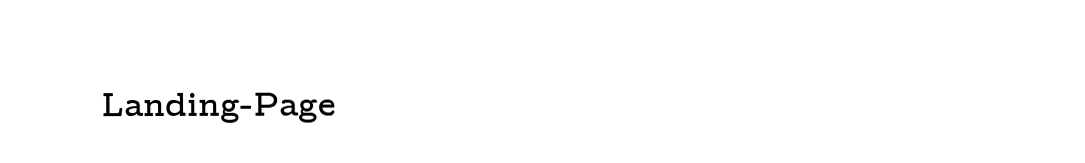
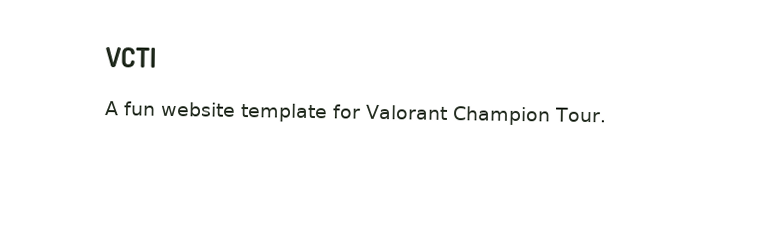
- Landing-Page
+ VCTI
+ A fun website template for Valorant Champion Tour.

